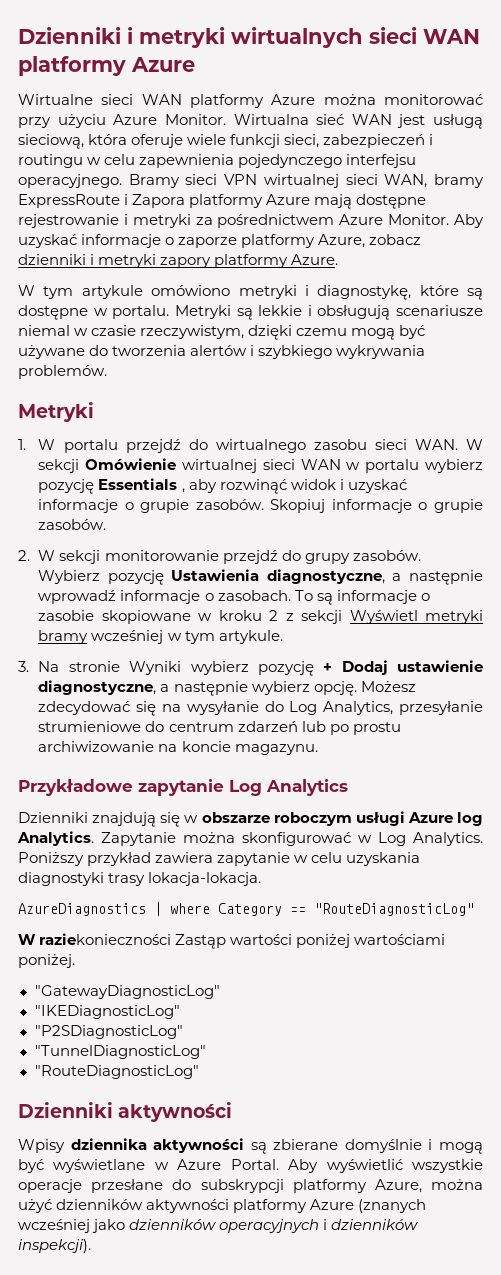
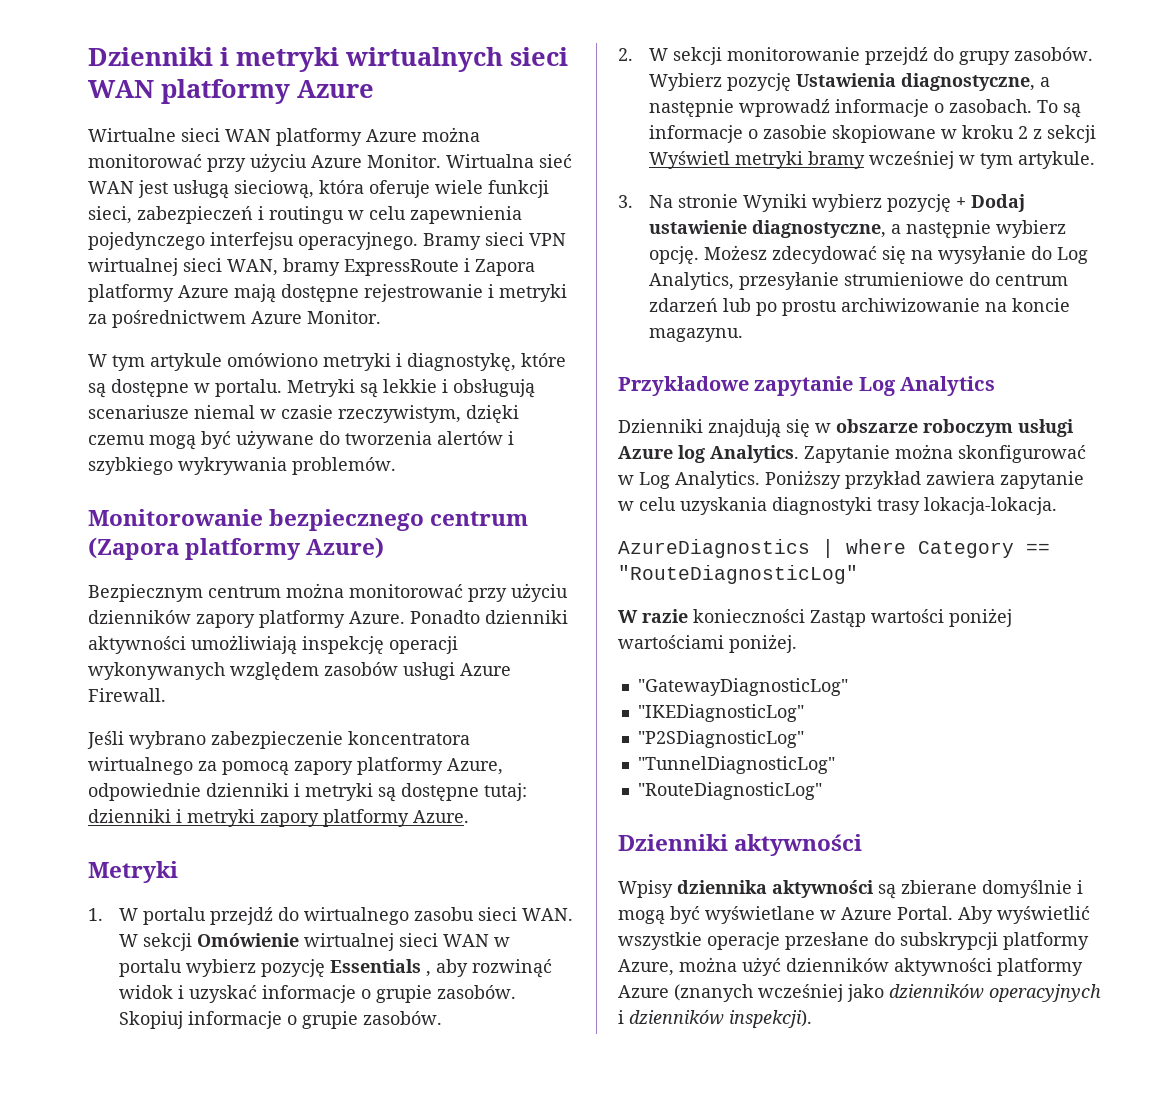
- Aby uzyskać informacje o zaporze platformy Azure, zobacz dzienniki i metryki zapory platformy Azure.
+ Monitorowanie bezpiecznego centrum (Zapora platformy Azure)
+ Bezpiecznym centrum można monitorować przy użyciu dzienników zapory platformy Azure. Ponadto dzienniki aktywności umożliwiają inspekcję operacji wykonywanych względem zasobów usługi Azure Firewall.
+ Jeśli wybrano zabezpieczenie koncentratora wirtualnego za pomocą zapory platformy Azure, odpowiednie dzienniki i metryki są dostępne tutaj: dzienniki i metryki zapory platformy Azure.
- W raziekonieczności Zastąp wartości poniżej wartościami poniżej.
+ W razie konieczności Zastąp wartości poniżej wartościami poniżej.

